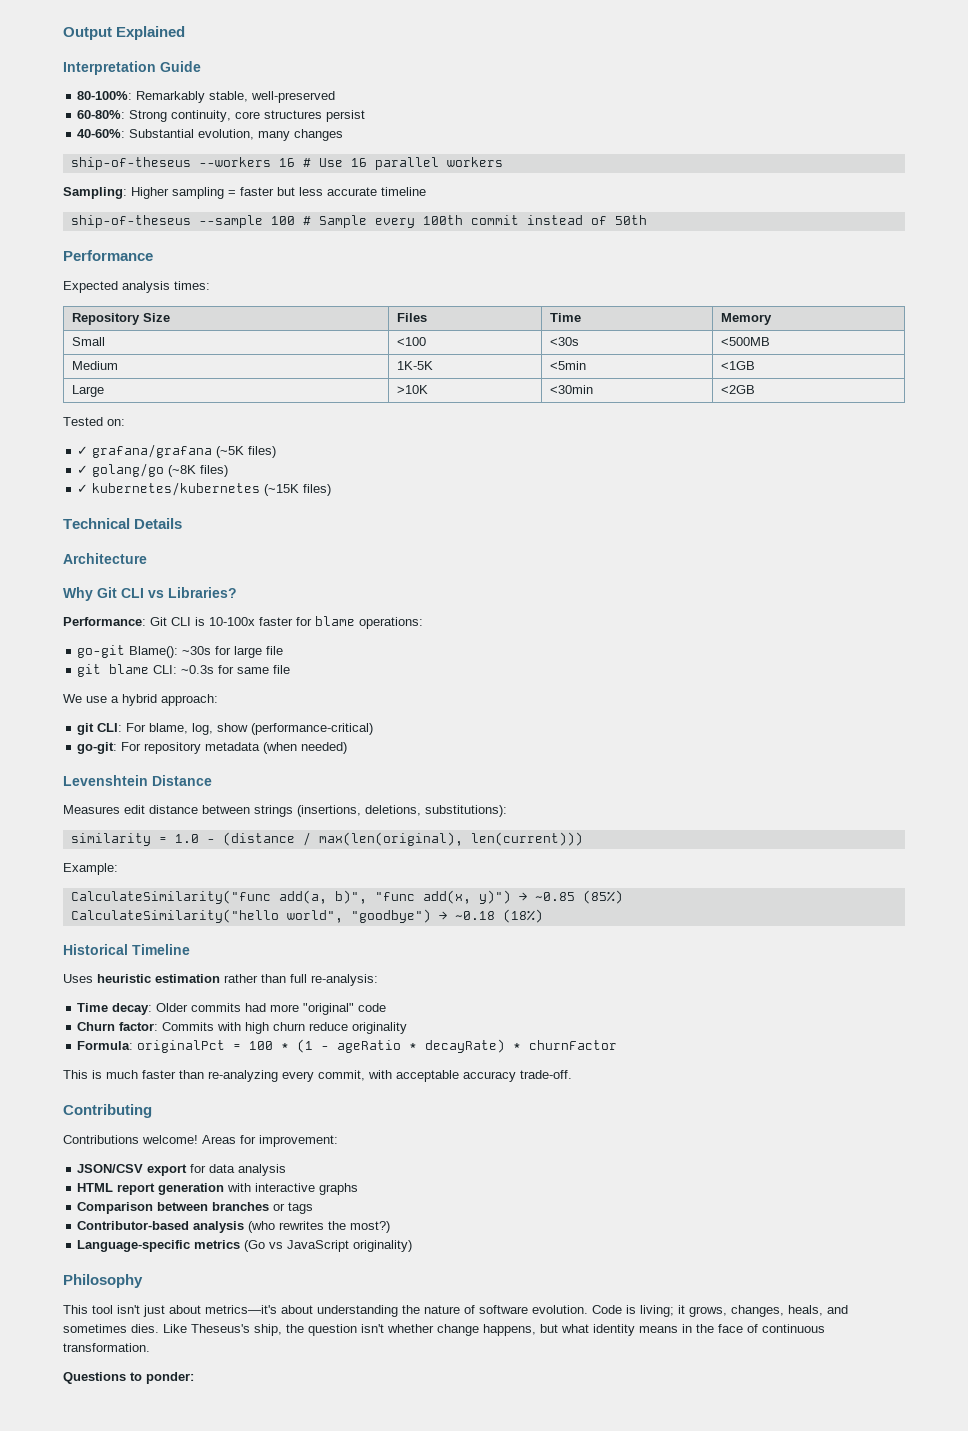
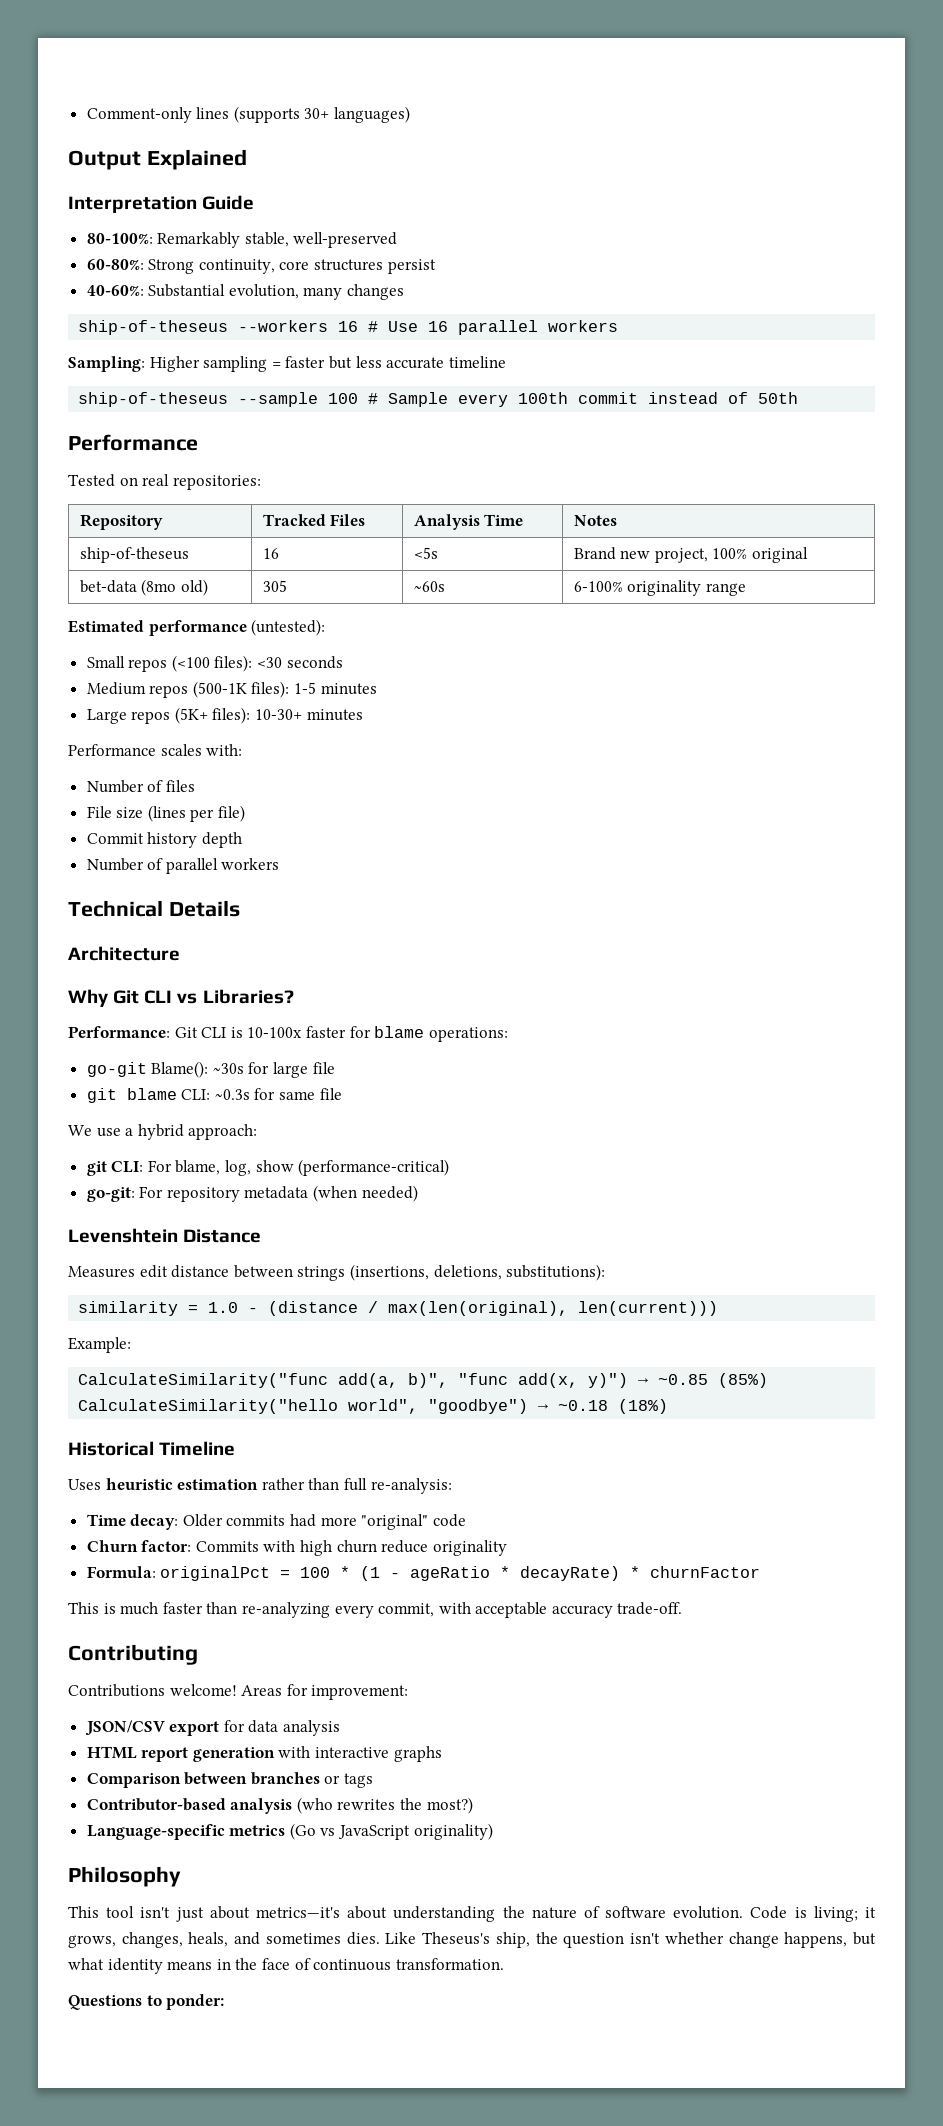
+ Comment-only lines (supports 30+ languages)
- Expected analysis times:
+ Tested on real repositories:
- Repository Size | Files | Time | Memory
- Small | <100 | <30s | <500MB
- Medium | 1K-5K | <5min | <1GB
- Large | >10K | <30min | <2GB
- Tested on:
- ✓ grafana/grafana (~5K files)
- ✓ golang/go (~8K files)
- ✓ kubernetes/kubernetes (~15K files)
+ Repository | Tracked Files | Analysis Time | Notes
+ ship-of-theseus | 16 | <5s | Brand new project, 100% original
+ bet-data (8mo old) | 305 | ~60s | 6-100% originality range
+ Estimated performance (untested):
+ Small repos (<100 files): <30 seconds
+ Medium repos (500-1K files): 1-5 minutes
+ Large repos (5K+ files): 10-30+ minutes
+ Performance scales with:
+ Number of files
+ File size (lines per file)
+ Commit history depth
+ Number of parallel workers

